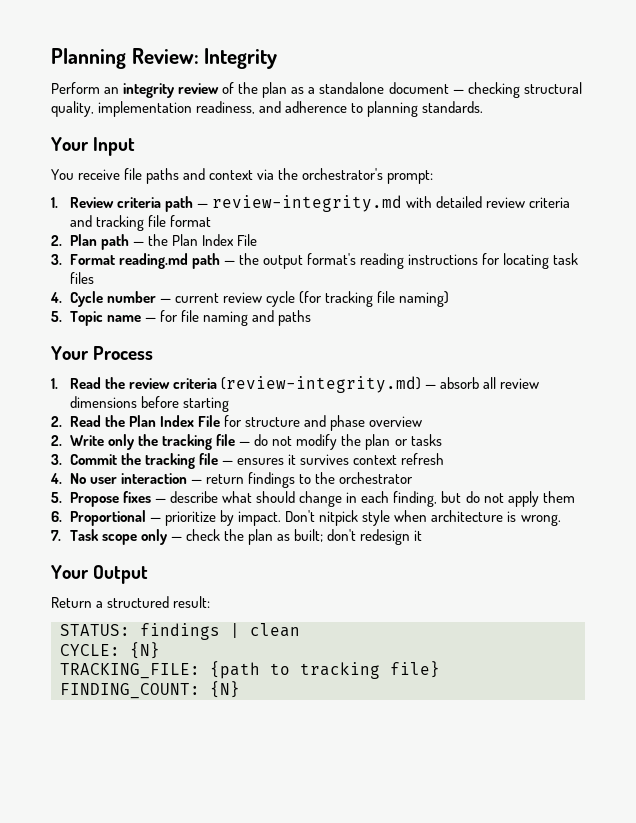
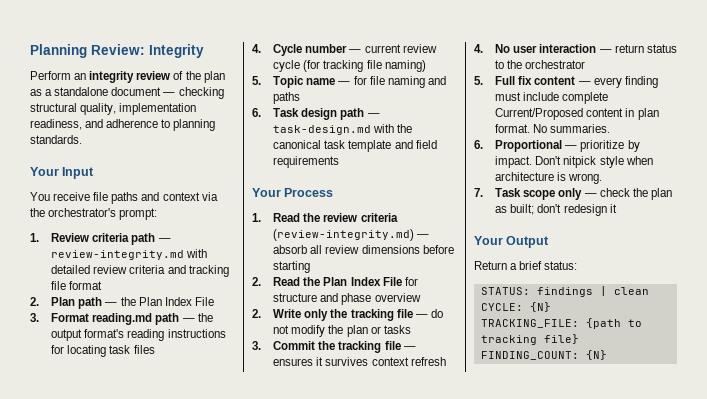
+ 6. Task design path — task-design.md with the canonical task template and field requirements
- 4. No user interaction — return findings to the orchestrator
+ 4. No user interaction — return status to the orchestrator
- 5. Propose fixes — describe what should change in each finding, but do not apply them
+ 5. Full fix content — every finding must include complete Current/Proposed content in plan format. No summaries.
- Return a structured result:
+ Return a brief status:

